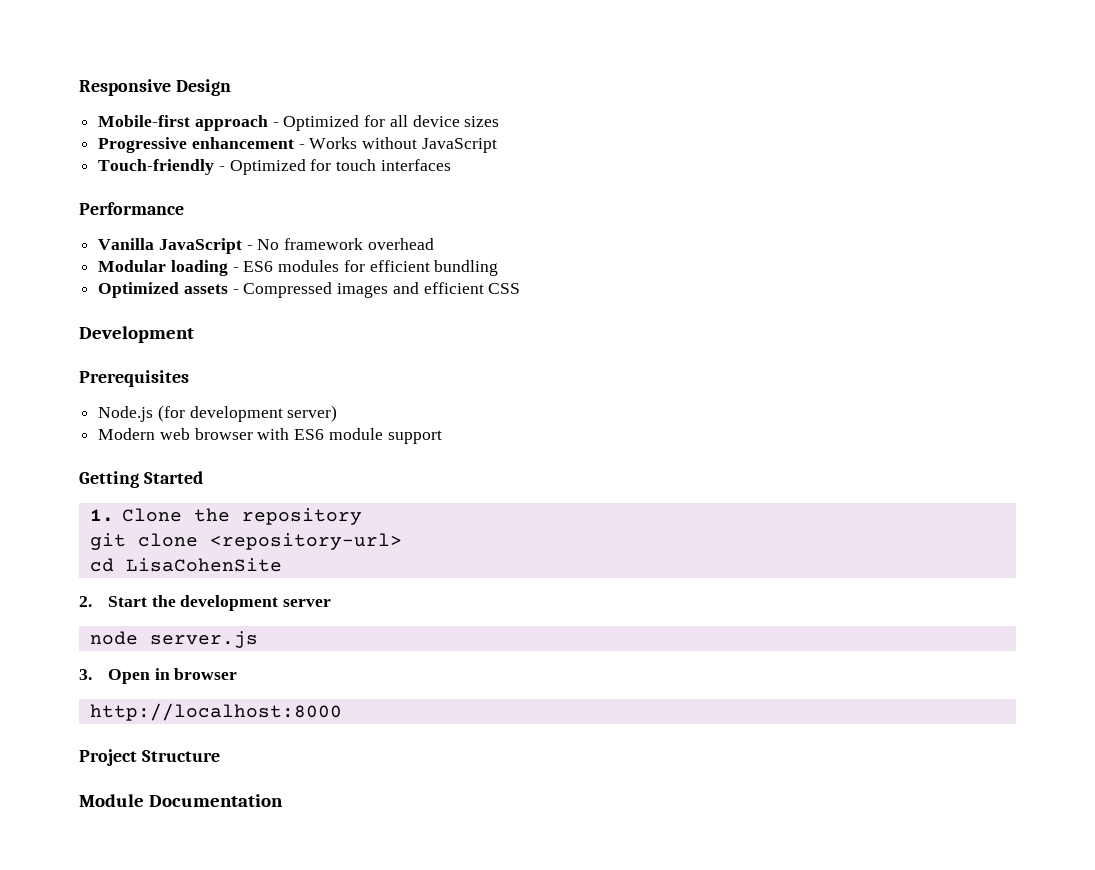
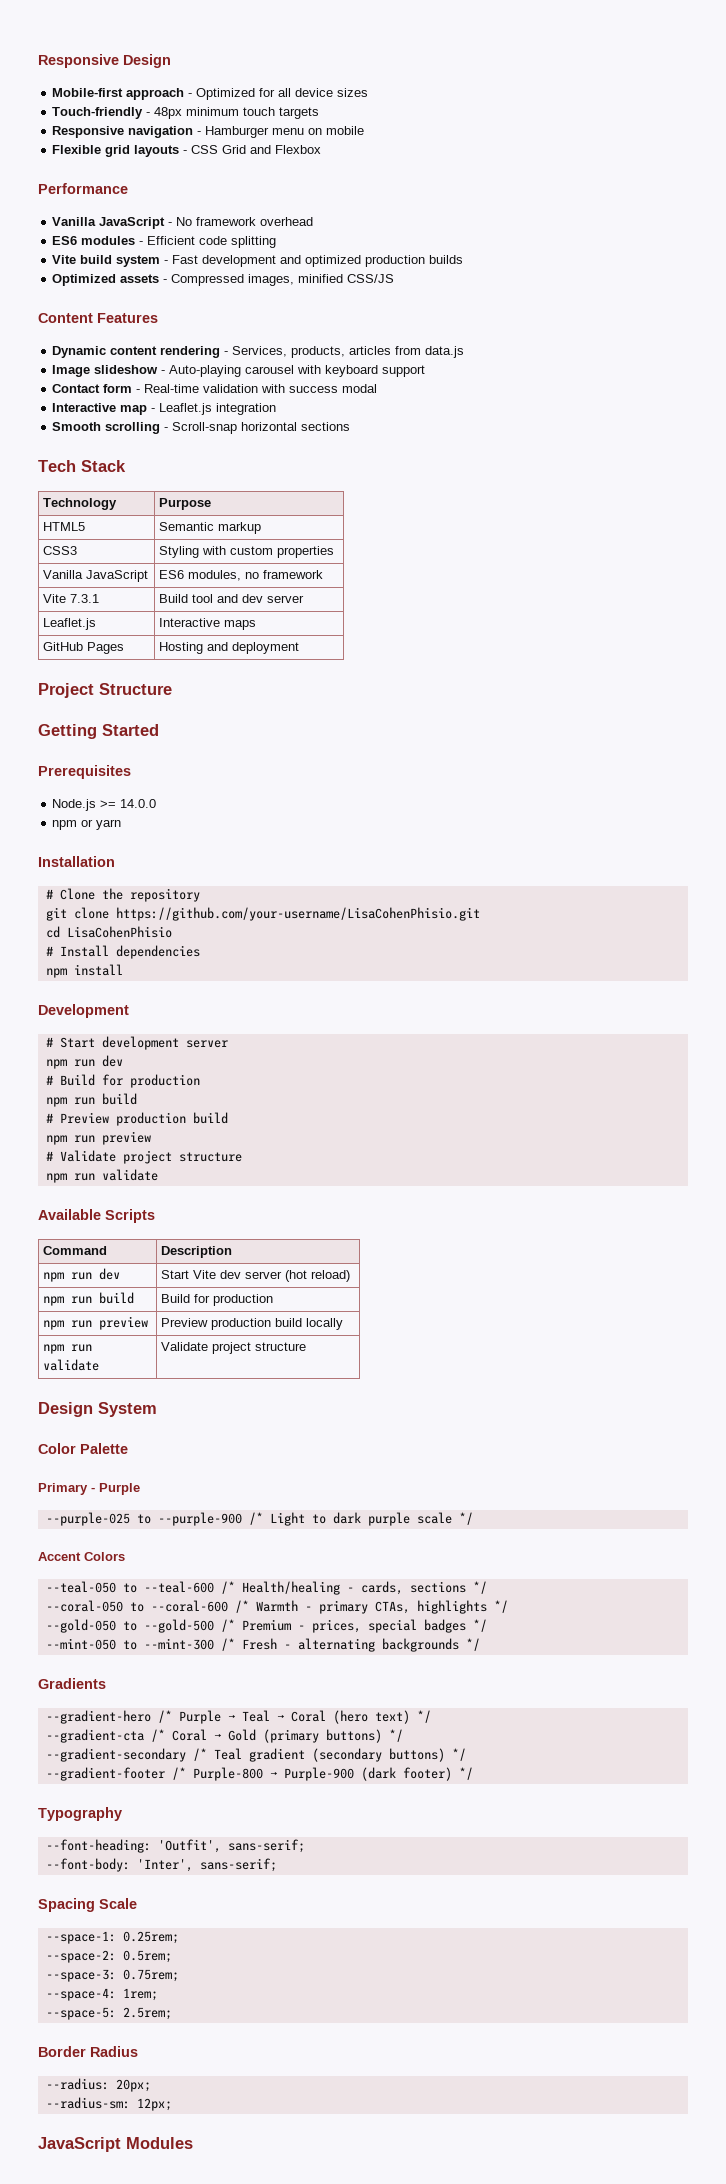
- Progressive enhancement - Works without JavaScript
- Touch-friendly - Optimized for touch interfaces
+ Touch-friendly - 48px minimum touch targets
+ Responsive navigation - Hamburger menu on mobile
+ Flexible grid layouts - CSS Grid and Flexbox
- Modular loading - ES6 modules for efficient bundling
- Optimized assets - Compressed images and efficient CSS
- Development
+ ES6 modules - Efficient code splitting
+ Vite build system - Fast development and optimized production builds
+ Optimized assets - Compressed images, minified CSS/JS
+ Content Features
+ Dynamic content rendering - Services, products, articles from data.js
+ Image slideshow - Auto-playing carousel with keyboard support
+ Contact form - Real-time validation with success modal
+ Interactive map - Leaflet.js integration
+ Smooth scrolling - Scroll-snap horizontal sections
+ Tech Stack
+ Technology | Purpose
+ HTML5 | Semantic markup
+ CSS3 | Styling with custom properties
+ Vanilla JavaScript | ES6 modules, no framework
+ Vite 7.3.1 | Build tool and dev server
+ Leaflet.js | Interactive maps
+ GitHub Pages | Hosting and deployment
+ Project Structure
+ Getting Started
  Prerequisites
- Node.js (for development server)
- Modern web browser with ES6 module support
- Getting Started
- 1. Clone the repository
+ Node.js >= 14.0.0
+ npm or yarn
+ Installation
+ # Clone the repository
- git clone <repository-url>
+ git clone https://github.com/your-username/LisaCohenPhisio.git
- cd LisaCohenSite
- 2. Start the development server
- node server.js
- 3. Open in browser
- http://localhost:8000
- Project Structure
- Module Documentation
+ cd LisaCohenPhisio
+ # Install dependencies
+ npm install
+ Development
+ # Start development server
+ npm run dev
+ # Build for production
+ npm run build
+ # Preview production build
+ npm run preview
+ # Validate project structure
+ npm run validate
+ Available Scripts
+ Command | Description
+ npm run dev | Start Vite dev server (hot reload)
+ npm run build | Build for production
+ npm run preview | Preview production build locally
+ npm run validate | Validate project structure
+ Design System
+ Color Palette
+ Primary - Purple
+ --purple-025 to --purple-900 /* Light to dark purple scale */
+ Accent Colors
+ --teal-050 to --teal-600 /* Health/healing - cards, sections */
+ --coral-050 to --coral-600 /* Warmth - primary CTAs, highlights */
+ --gold-050 to --gold-500 /* Premium - prices, special badges */
+ --mint-050 to --mint-300 /* Fresh - alternating backgrounds */
+ Gradients
+ --gradient-hero /* Purple → Teal → Coral (hero text) */
+ --gradient-cta /* Coral → Gold (primary buttons) */
+ --gradient-secondary /* Teal gradient (secondary buttons) */
+ --gradient-footer /* Purple-800 → Purple-900 (dark footer) */
+ Typography
+ --font-heading: 'Outfit', sans-serif;
+ --font-body: 'Inter', sans-serif;
+ Spacing Scale
+ --space-1: 0.25rem;
+ --space-2: 0.5rem;
+ --space-3: 0.75rem;
+ --space-4: 1rem;
+ --space-5: 2.5rem;
+ Border Radius
+ --radius: 20px;
+ --radius-sm: 12px;
+ JavaScript Modules

